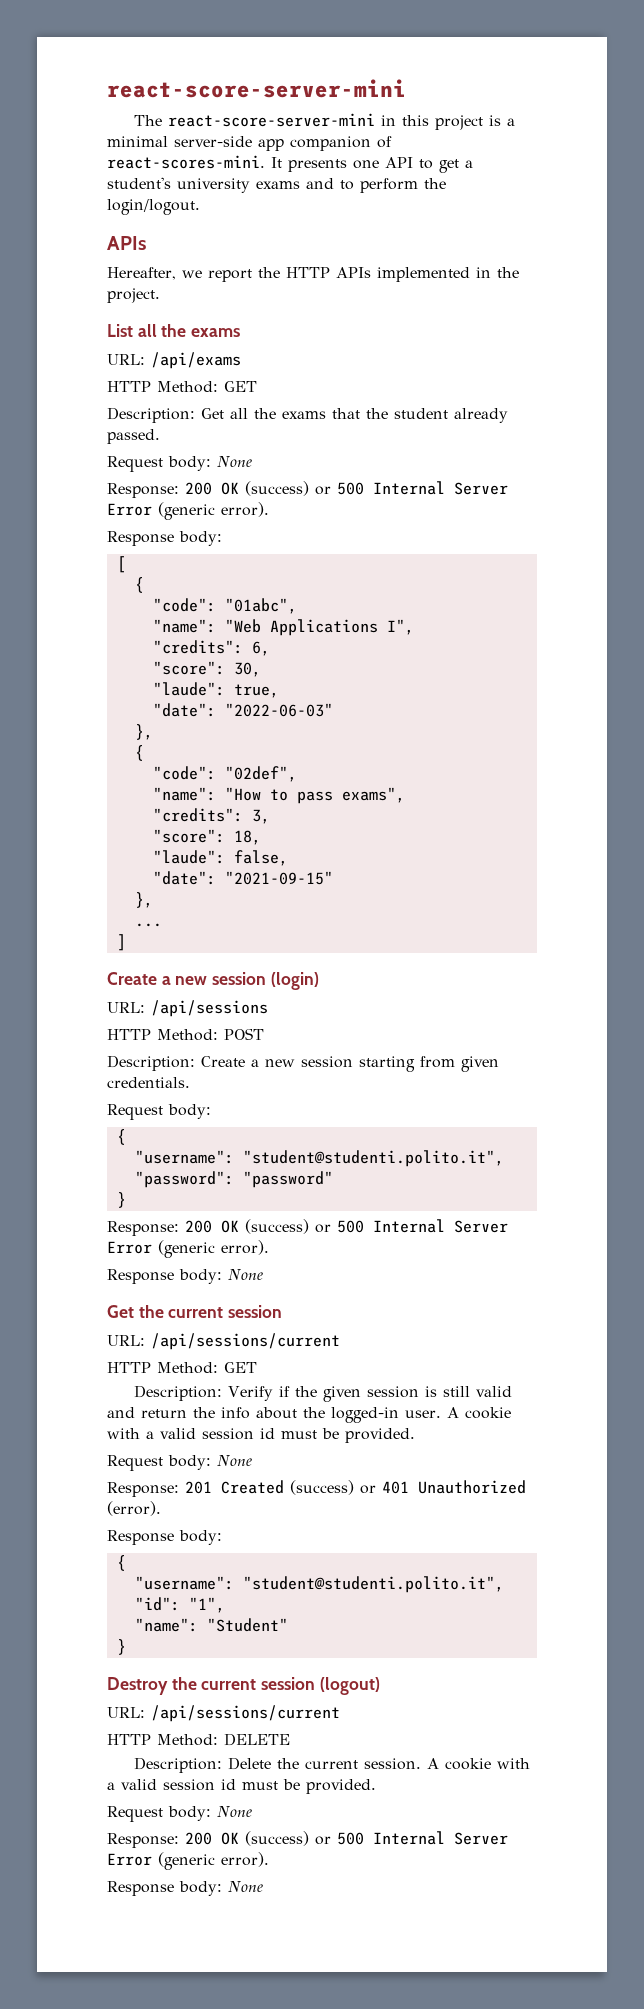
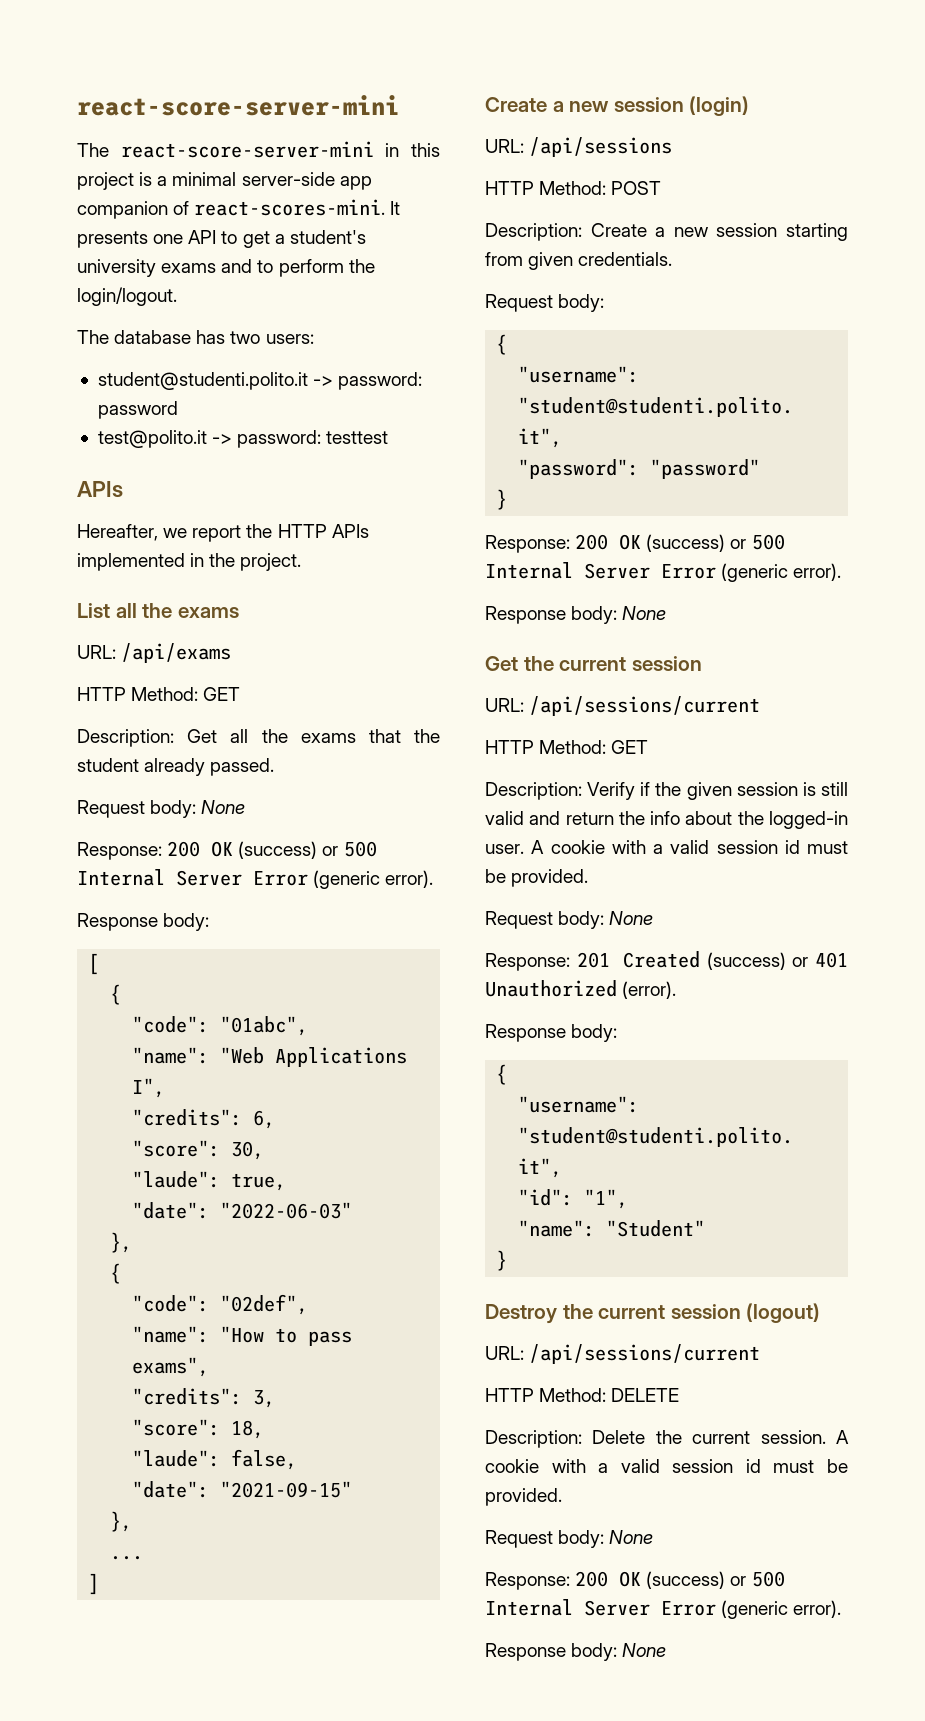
+ The database has two users:
+ student@studenti.polito.it -> password: password
+ test@polito.it -> password: testtest

